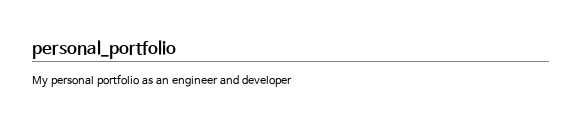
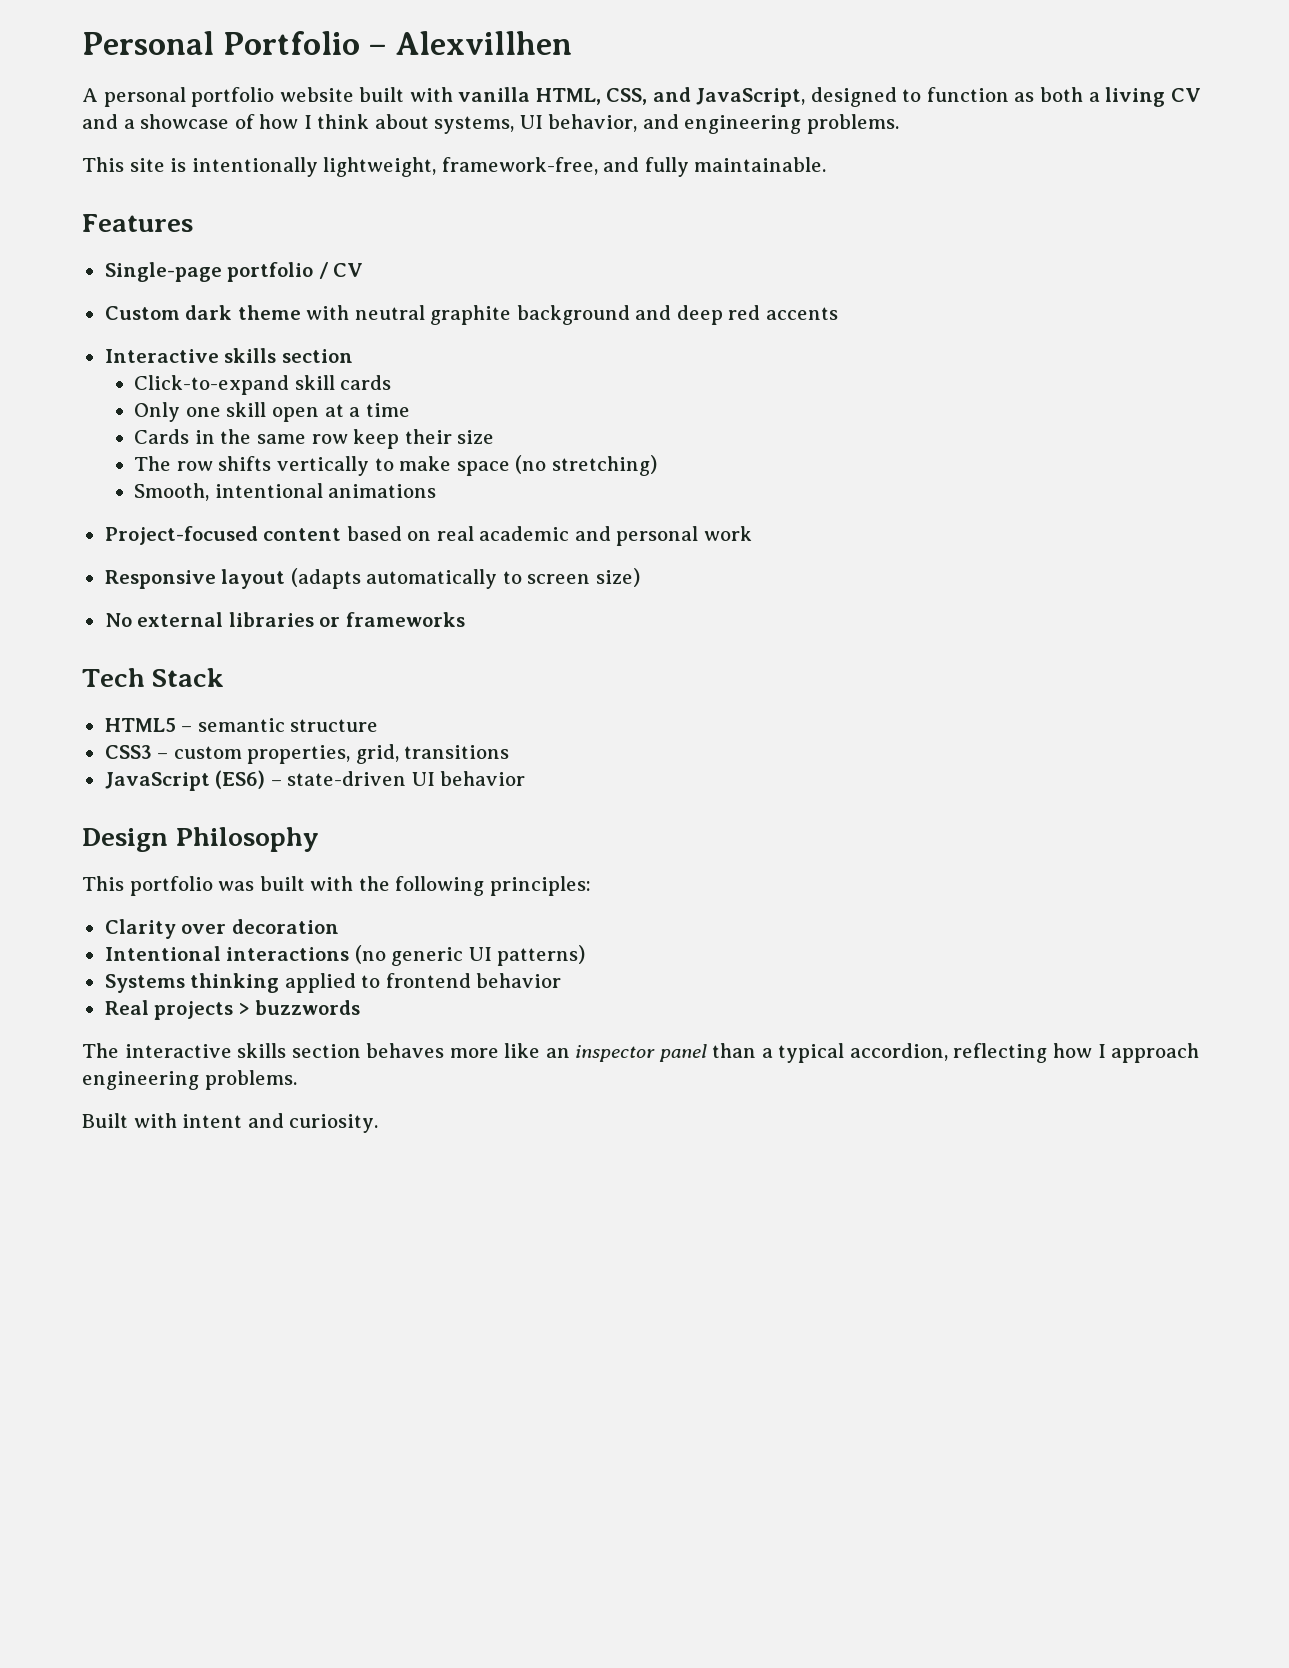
- personal_portfolio
- My personal portfolio as an engineer and developer
+ Personal Portfolio – Alexvillhen
+ A personal portfolio website built with vanilla HTML, CSS, and JavaScript, designed to function as both a living CV and a showcase of how I think about systems, UI behavior, and engineering problems.
+ This site is intentionally lightweight, framework-free, and fully maintainable.
+ Features
+ Single-page portfolio / CV
+ Custom dark theme with neutral graphite background and deep red accents
+ Interactive skills section
+ Click-to-expand skill cards
+ Only one skill open at a time
+ Cards in the same row keep their size
+ The row shifts vertically to make space (no stretching)
+ Smooth, intentional animations
+ Project-focused content based on real academic and personal work
+ Responsive layout (adapts automatically to screen size)
+ No external libraries or frameworks
+ Tech Stack
+ HTML5 – semantic structure
+ CSS3 – custom properties, grid, transitions
+ JavaScript (ES6) – state-driven UI behavior
+ Design Philosophy
+ This portfolio was built with the following principles:
+ Clarity over decoration
+ Intentional interactions (no generic UI patterns)
+ Systems thinking applied to frontend behavior
+ Real projects > buzzwords
+ The interactive skills section behaves more like an inspector panel than a typical accordion, reflecting how I approach engineering problems.
+ Built with intent and curiosity.

